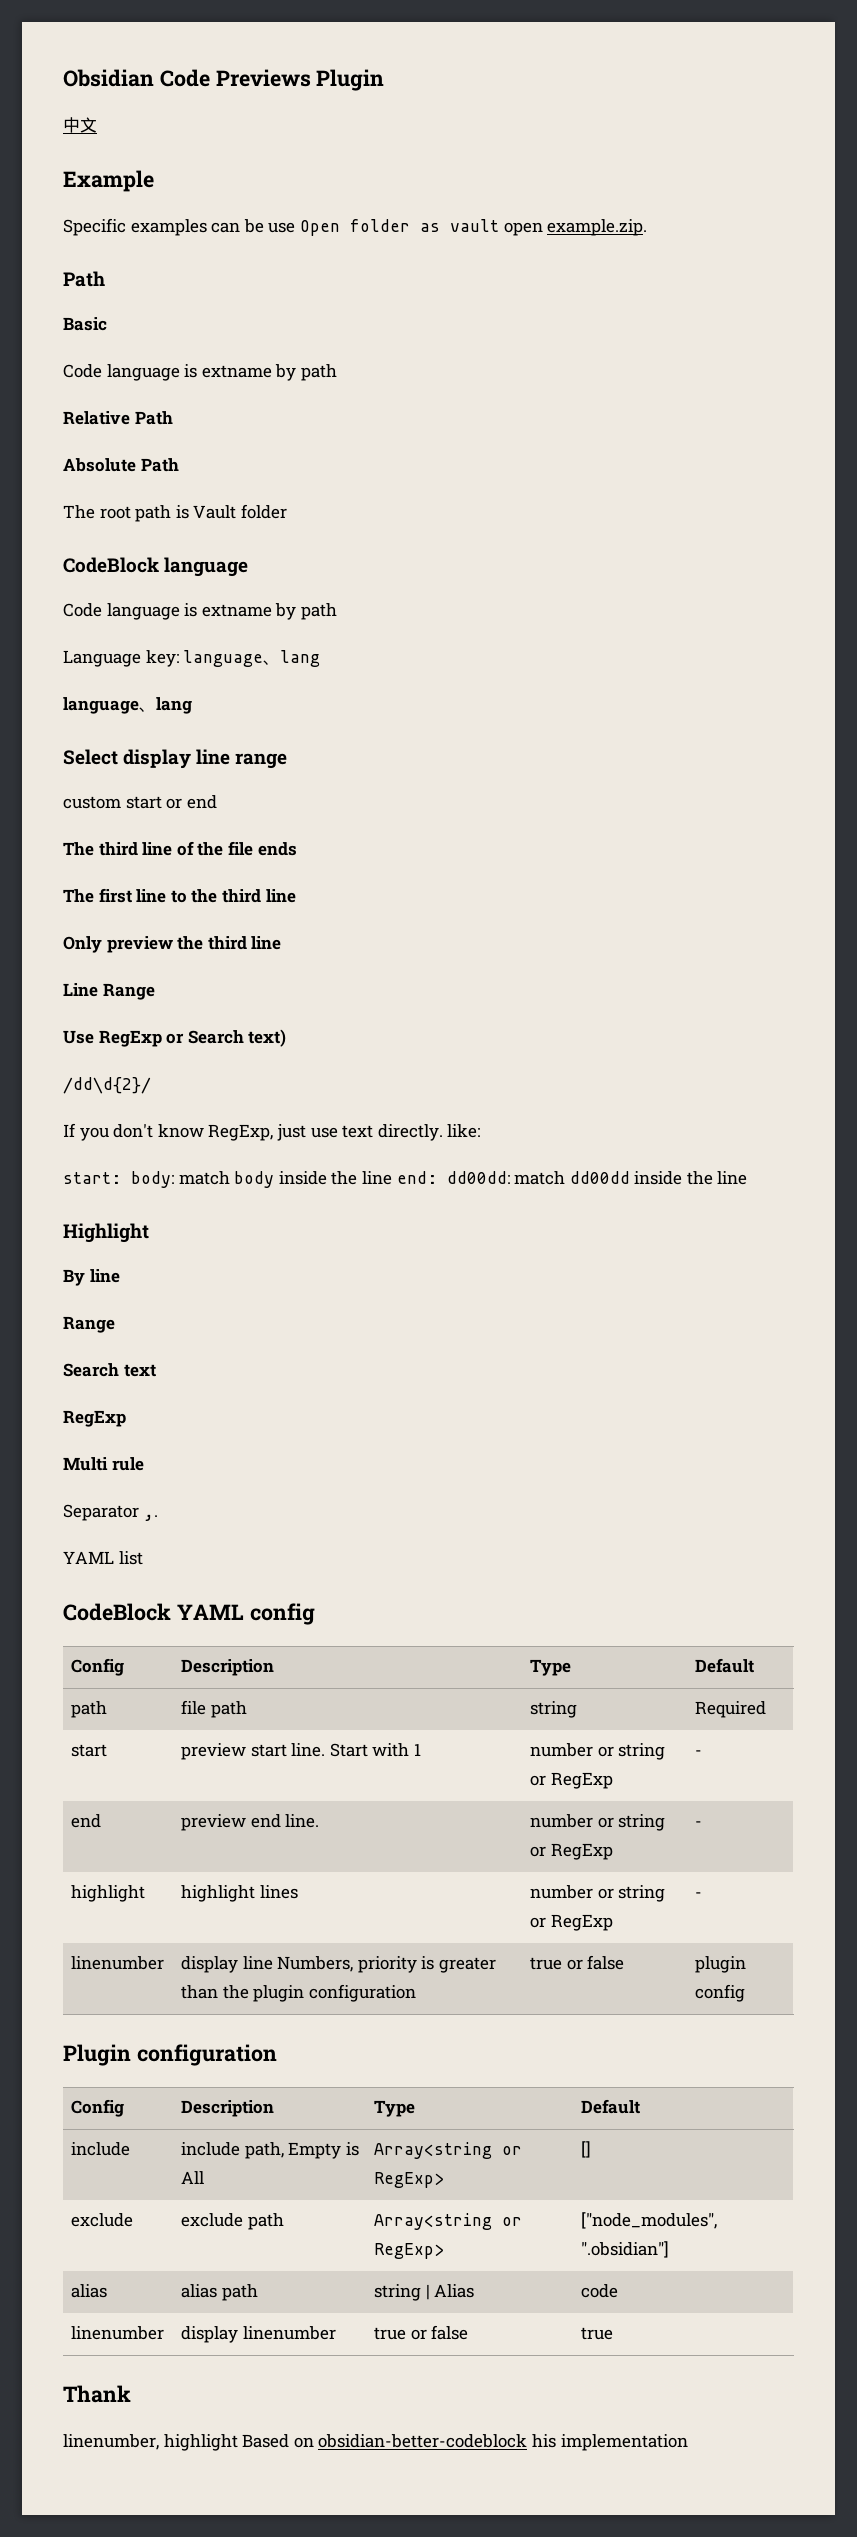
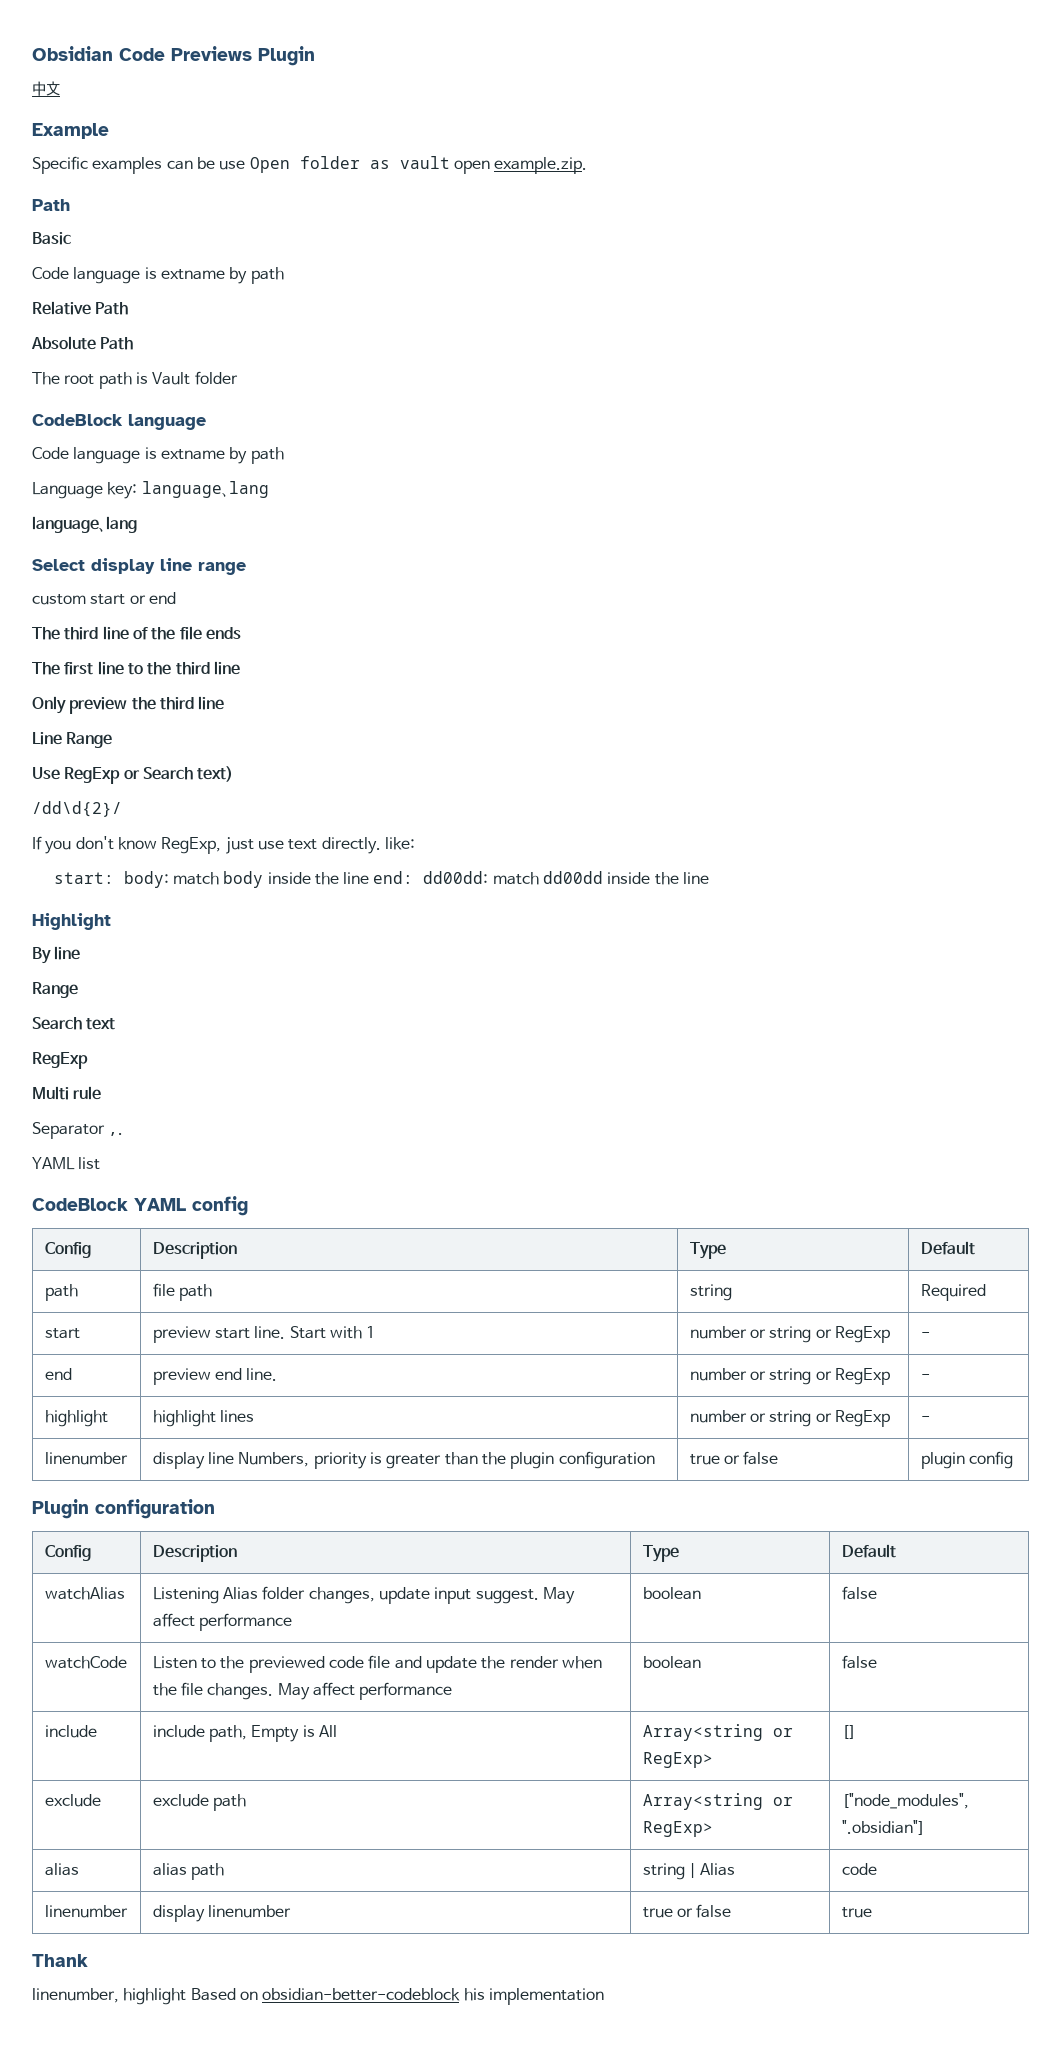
+ watchAlias | Listening Alias folder changes, update input suggest. May affect performance | boolean | false
+ watchCode | Listen to the previewed code file and update the render when the file changes. May affect performance | boolean | false

